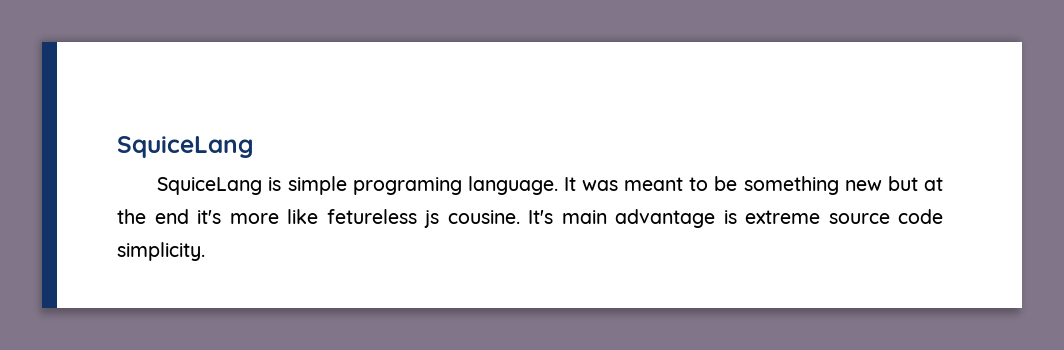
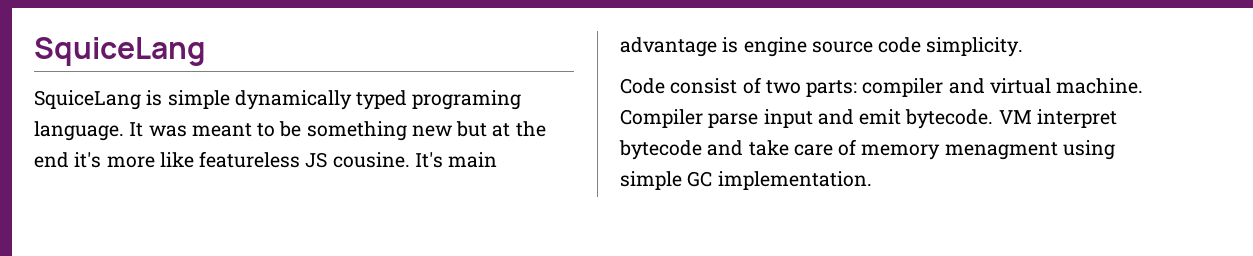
- SquiceLang is simple programing language.
+ SquiceLang is simple dynamically typed programing language.
- It was meant to be something new but at the end it's more like fetureless js cousine.
+ It was meant to be something new but at the end it's more like featureless JS cousine.
- It's main advantage is extreme source code simplicity.
+ It's main advantage is engine source code simplicity.
+ Code consist of two parts: compiler and virtual machine. Compiler parse input and emit bytecode. VM interpret bytecode and take care of memory menagment using simple GC implementation.

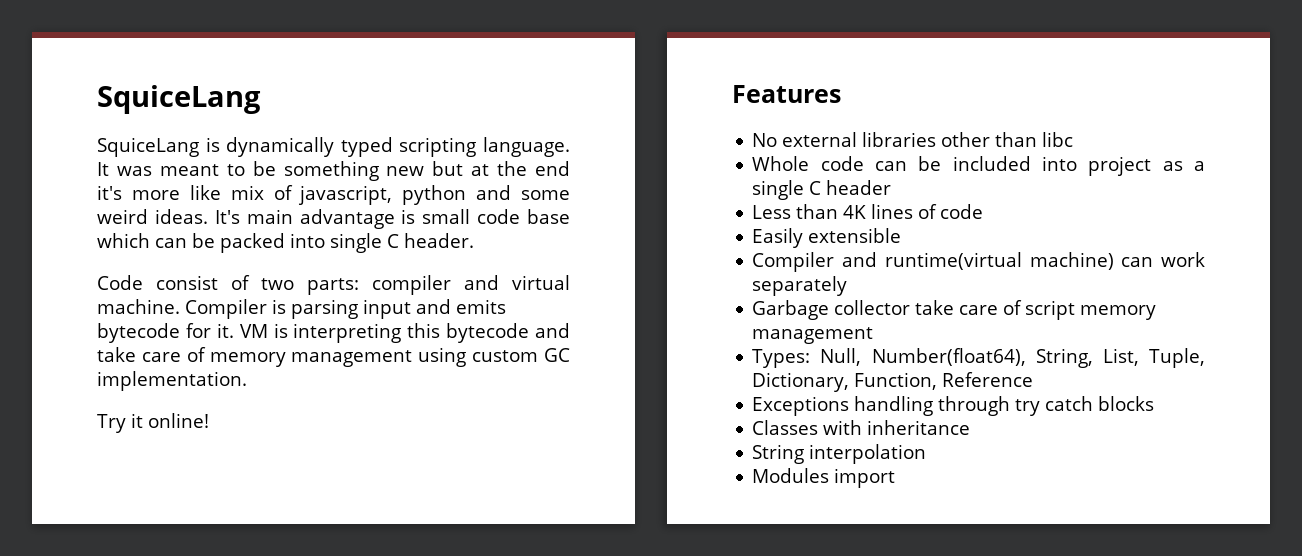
- SquiceLang is simple dynamically typed programing language.
+ SquiceLang is dynamically typed scripting language.
- It was meant to be something new but at the end it's more like featureless JS cousine. It's main advantage is engine source code simplicity.
+ It was meant to be something new but at the end it's more like mix of javascript, python and some weird ideas. It's main advantage is small code base which can be packed into single C header.
- Compiler parse input and emit bytecode. VM interpret bytecode and take care of memory menagment using simple GC implementation.
+ Compiler is parsing input and emits bytecode for it. VM is interpreting this bytecode and take care of memory management using custom GC implementation.
+ Try it online!
+ Features
+ No external libraries other than libc
+ Whole code can be included into project as a single C header
+ Less than 4K lines of code
+ Easily extensible
+ Compiler and runtime(virtual machine) can work separately
+ Garbage collector take care of script memory management
+ Types: Null, Number(float64), String, List, Tuple, Dictionary, Function, Reference
+ Exceptions handling through try catch blocks
+ Classes with inheritance
+ String interpolation
+ Modules import

